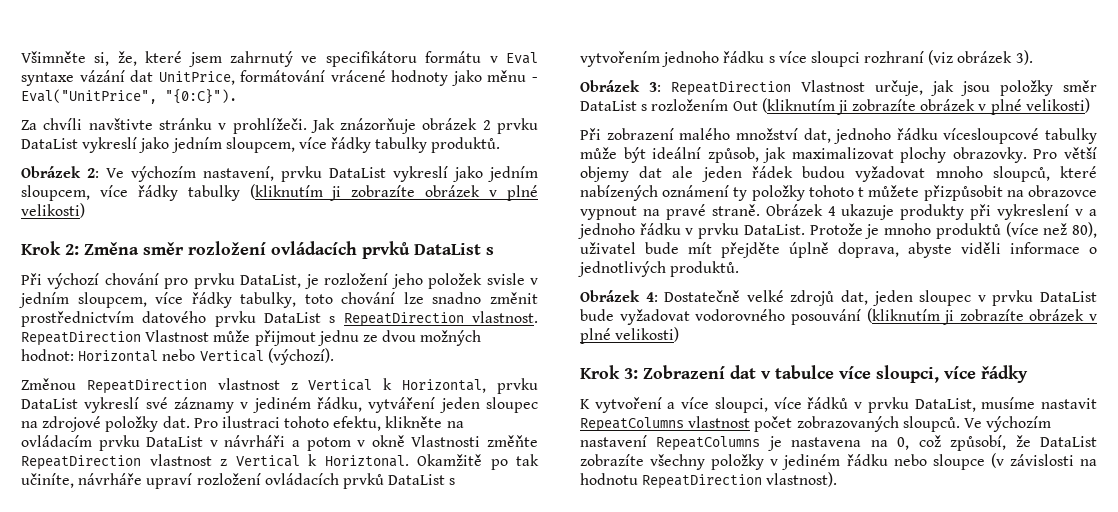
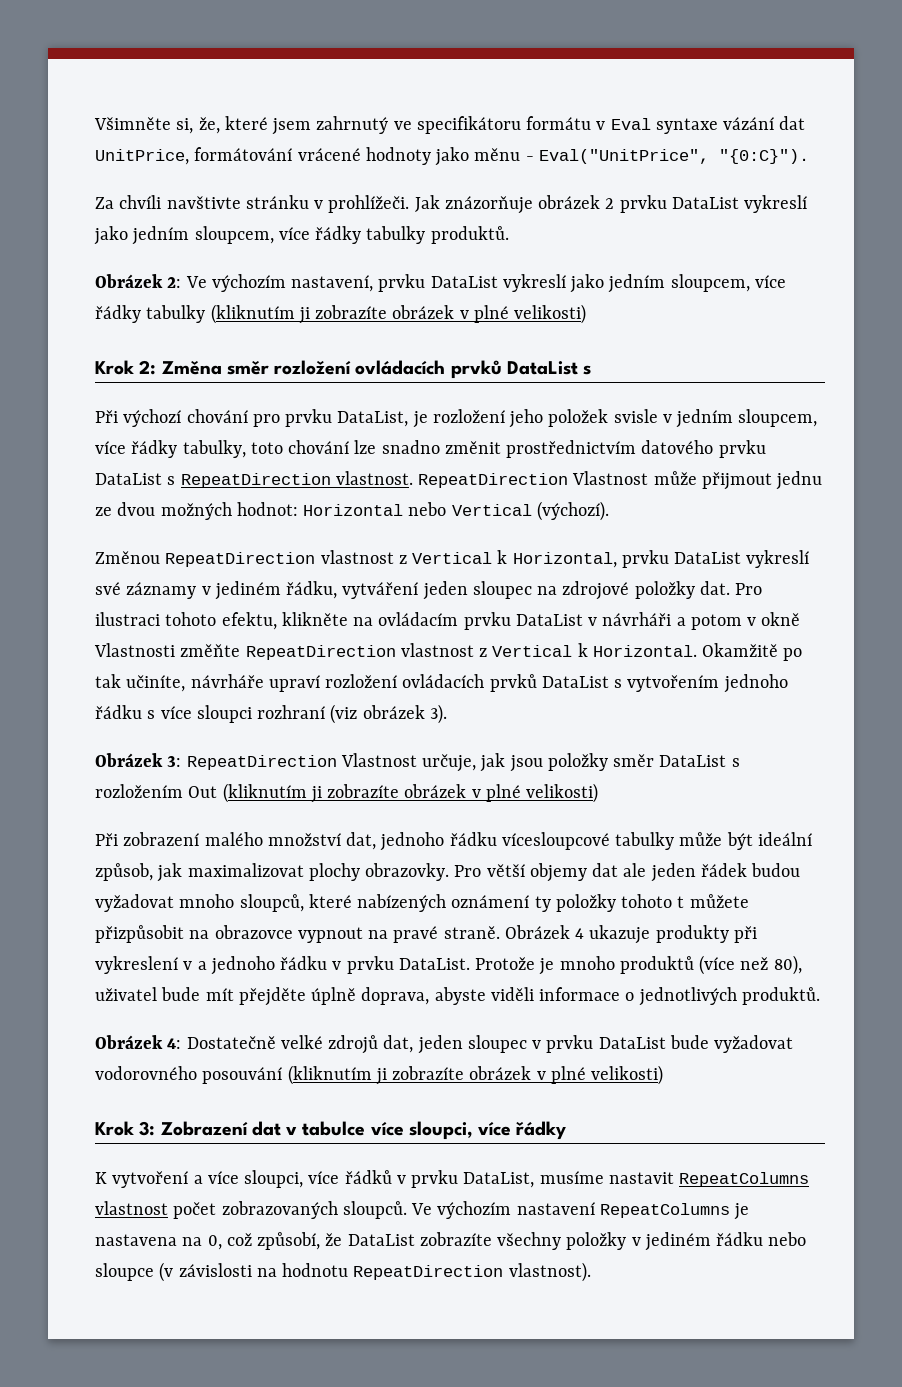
- Pro ilustraci tohoto efektu, klikněte na ovládacím prvku DataList v návrháři a potom v okně Vlastnosti změňte RepeatDirection vlastnost z Vertical k Horiztonal.
+ Pro ilustraci tohoto efektu, klikněte na ovládacím prvku DataList v návrháři a potom v okně Vlastnosti změňte RepeatDirection vlastnost z Vertical k Horizontal.

